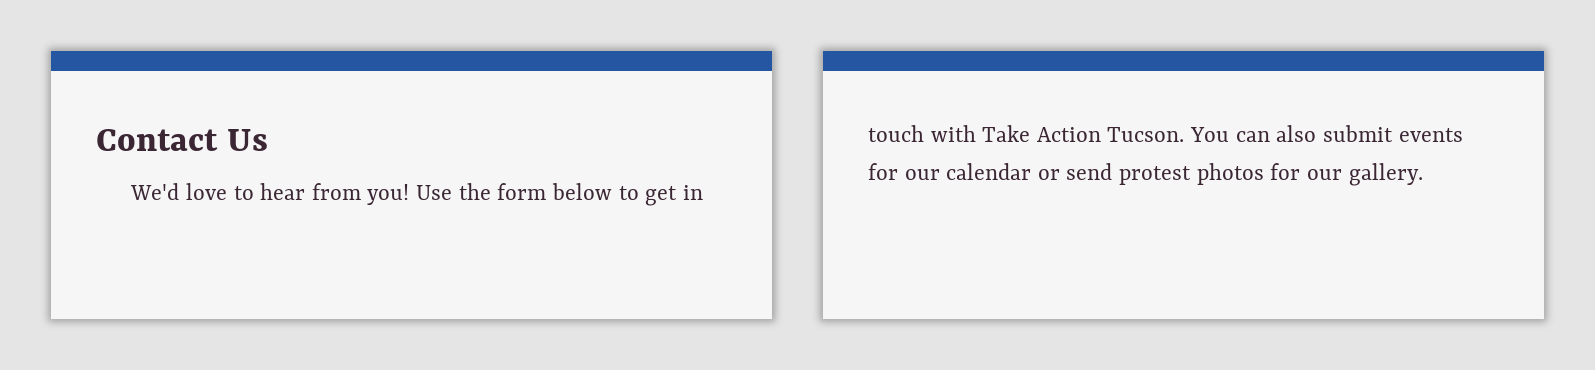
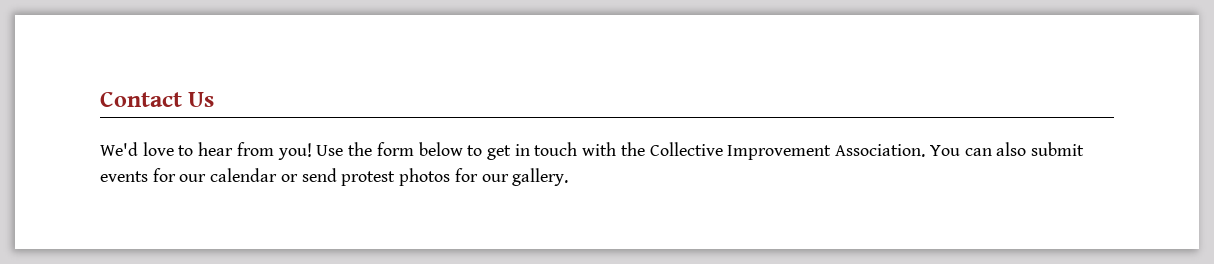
- Use the form below to get in touch with Take Action Tucson.
+ Use the form below to get in touch with the Collective Improvement Association.

